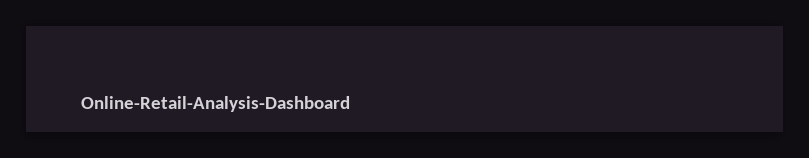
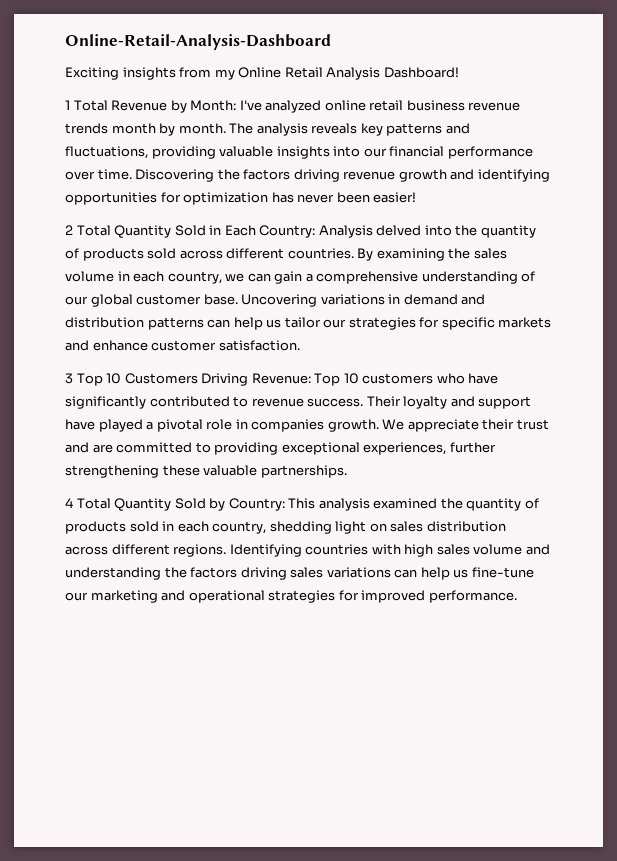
+ Exciting insights from my Online Retail Analysis Dashboard!
+ 1 Total Revenue by Month: I've analyzed online retail business revenue trends month by month. The analysis reveals key patterns and fluctuations, providing valuable insights into our financial performance over time. Discovering the factors driving revenue growth and identifying opportunities for optimization has never been easier!
+ 2 Total Quantity Sold in Each Country: Analysis delved into the quantity of products sold across different countries. By examining the sales volume in each country, we can gain a comprehensive understanding of our global customer base. Uncovering variations in demand and distribution patterns can help us tailor our strategies for specific markets and enhance customer satisfaction.
+ 3 Top 10 Customers Driving Revenue: Top 10 customers who have significantly contributed to revenue success. Their loyalty and support have played a pivotal role in companies growth. We appreciate their trust and are committed to providing exceptional experiences, further strengthening these valuable partnerships.
+ 4 Total Quantity Sold by Country: This analysis examined the quantity of products sold in each country, shedding light on sales distribution across different regions. Identifying countries with high sales volume and understanding the factors driving sales variations can help us fine-tune our marketing and operational strategies for improved performance.

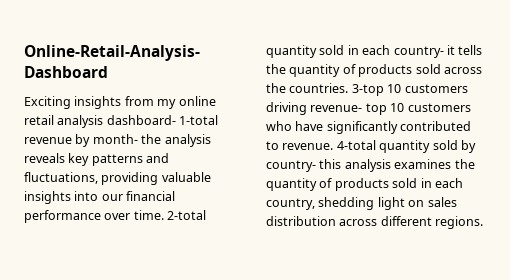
- Exciting insights from my Online Retail Analysis Dashboard!
- 1 Total Revenue by Month: I've analyzed online retail business revenue trends month by month. The analysis reveals key patterns and fluctuations, providing valuable insights into our financial performance over time.
+ Exciting insights from my online retail analysis dashboard- 1-total revenue by month- the analysis reveals key patterns and fluctuations, providing valuable insights into our financial performance over time.
- Discovering the factors driving revenue growth and identifying opportunities for optimization has never been easier!
- 2 Total Quantity Sold in Each Country: Analysis delved into the quantity of products sold across different countries. By examining the sales volume in each country, we can gain a comprehensive understanding of our global customer base. Uncovering variations in demand and distribution patterns can help us tailor our strategies for specific markets and enhance customer satisfaction.
- 3 Top 10 Customers Driving Revenue: Top 10 customers who have significantly contributed to revenue success. Their loyalty and support have played a pivotal role in companies growth. We appreciate their trust and are committed to providing exceptional experiences, further strengthening these valuable partnerships.
- 4 Total Quantity Sold by Country: This analysis examined the quantity of products sold in each country, shedding light on sales distribution across different regions. Identifying countries with high sales volume and understanding the factors driving sales variations can help us fine-tune our marketing and operational strategies for improved performance.
+ 2-total quantity sold in each country- it tells the quantity of products sold across the countries. 3-top 10 customers driving revenue- top 10 customers who have significantly contributed to revenue. 4-total quantity sold by country- this analysis examines the quantity of products sold in each country, shedding light on sales distribution across different regions.

